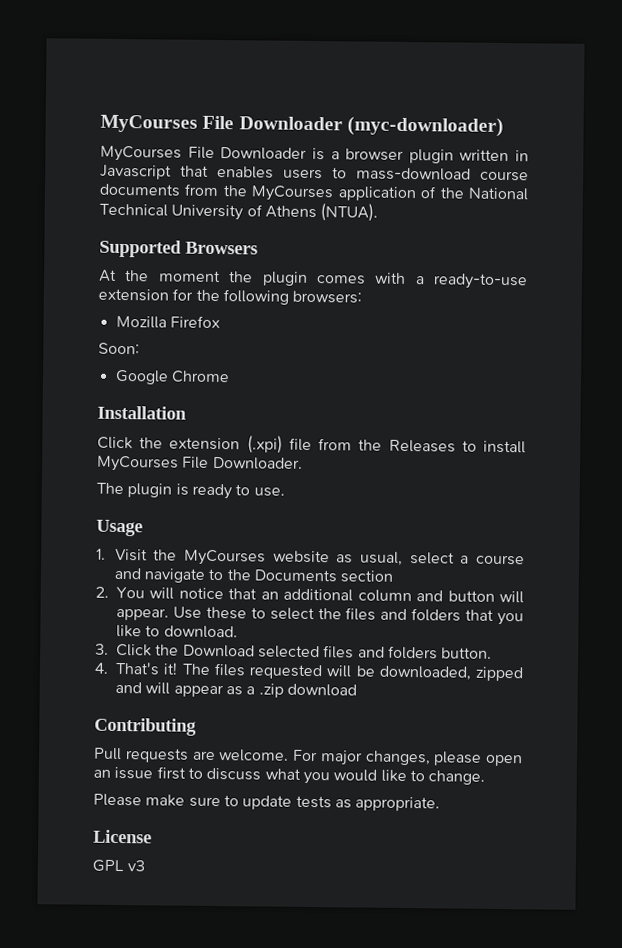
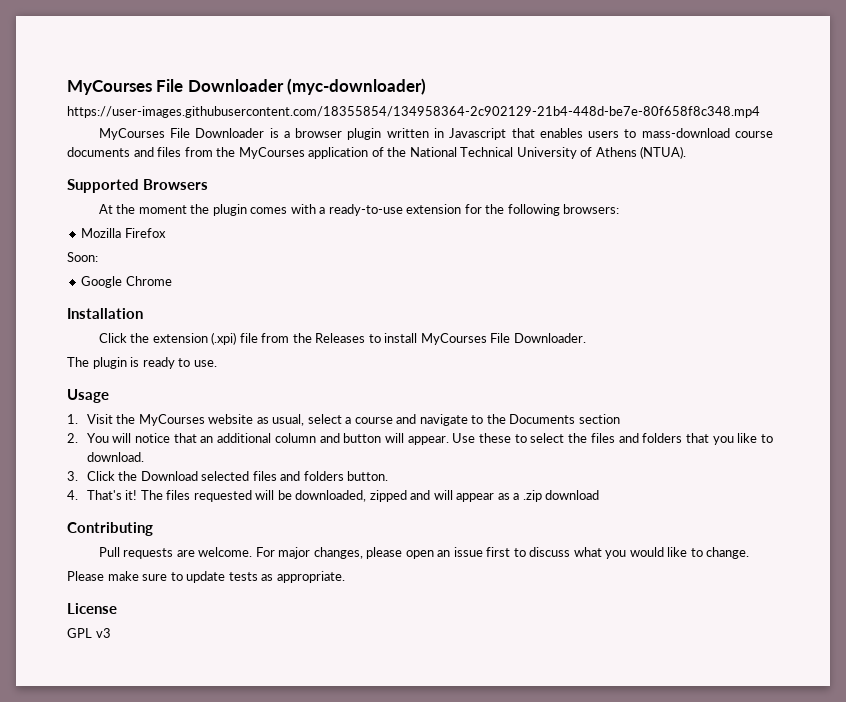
+ https://user-images.githubusercontent.com/18355854/134958364-2c902129-21b4-448d-be7e-80f658f8c348.mp4
- MyCourses File Downloader is a browser plugin written in Javascript that enables users to mass-download course documents from the MyCourses application of the National Technical University of Athens (NTUA).
+ MyCourses File Downloader is a browser plugin written in Javascript that enables users to mass-download course documents and files from the MyCourses application of the National Technical University of Athens (NTUA).

